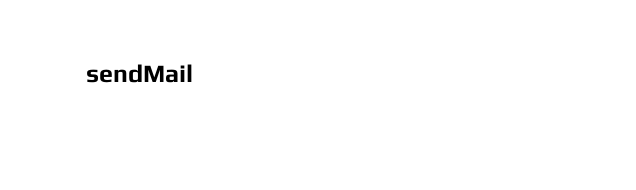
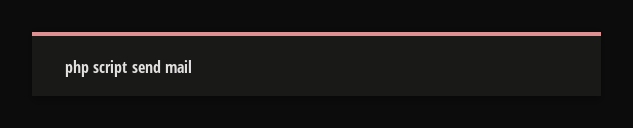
- sendMail
+ php script send mail

